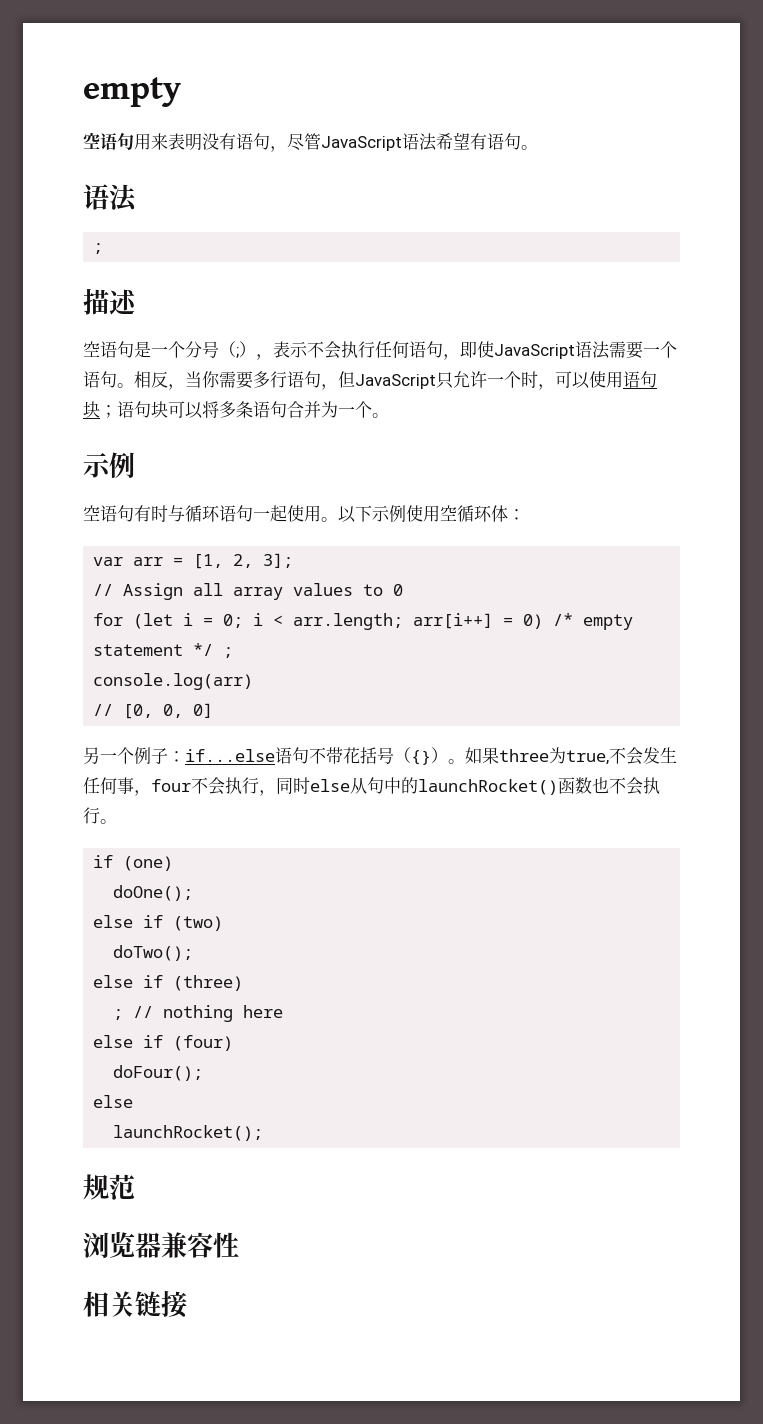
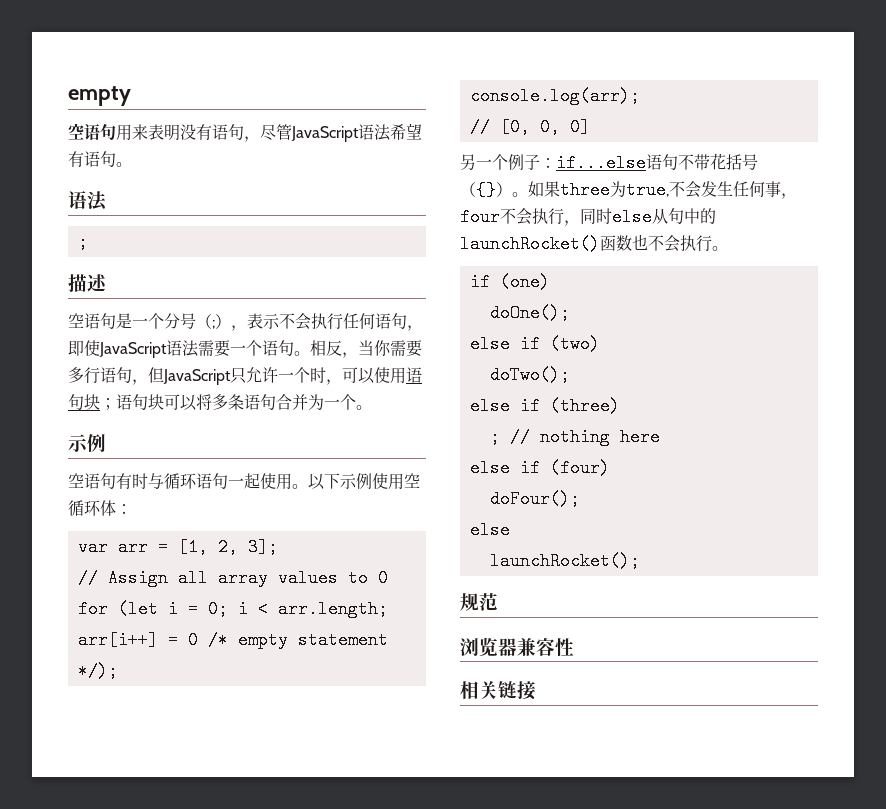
- for (let i = 0; i < arr.length; arr[i++] = 0) /* empty statement */ ;
- console.log(arr)
+ for (let i = 0; i < arr.length; arr[i++] = 0 /* empty statement */);
+ console.log(arr);

